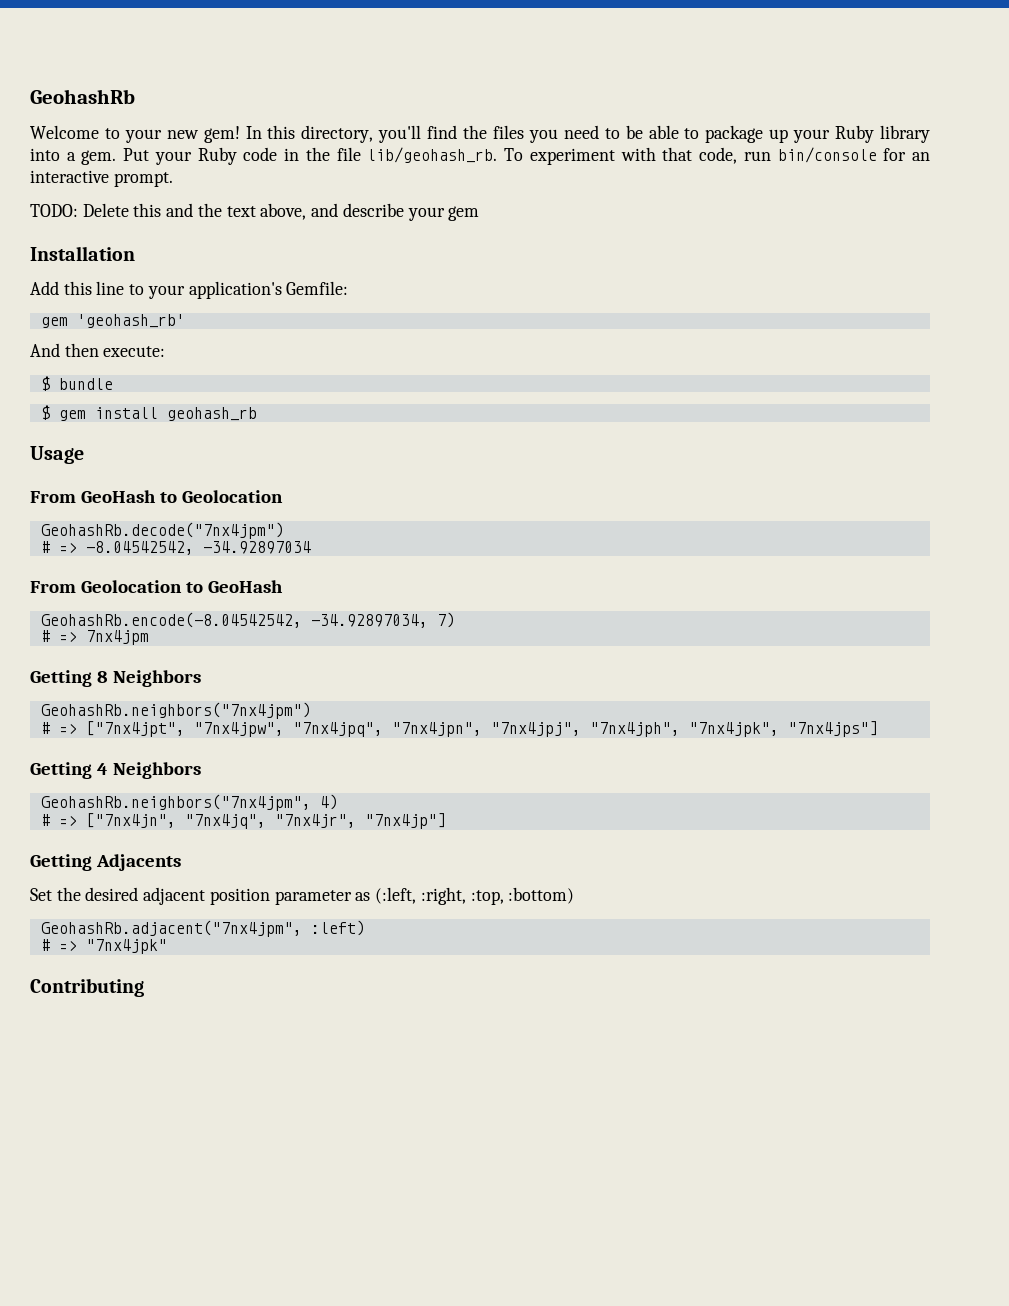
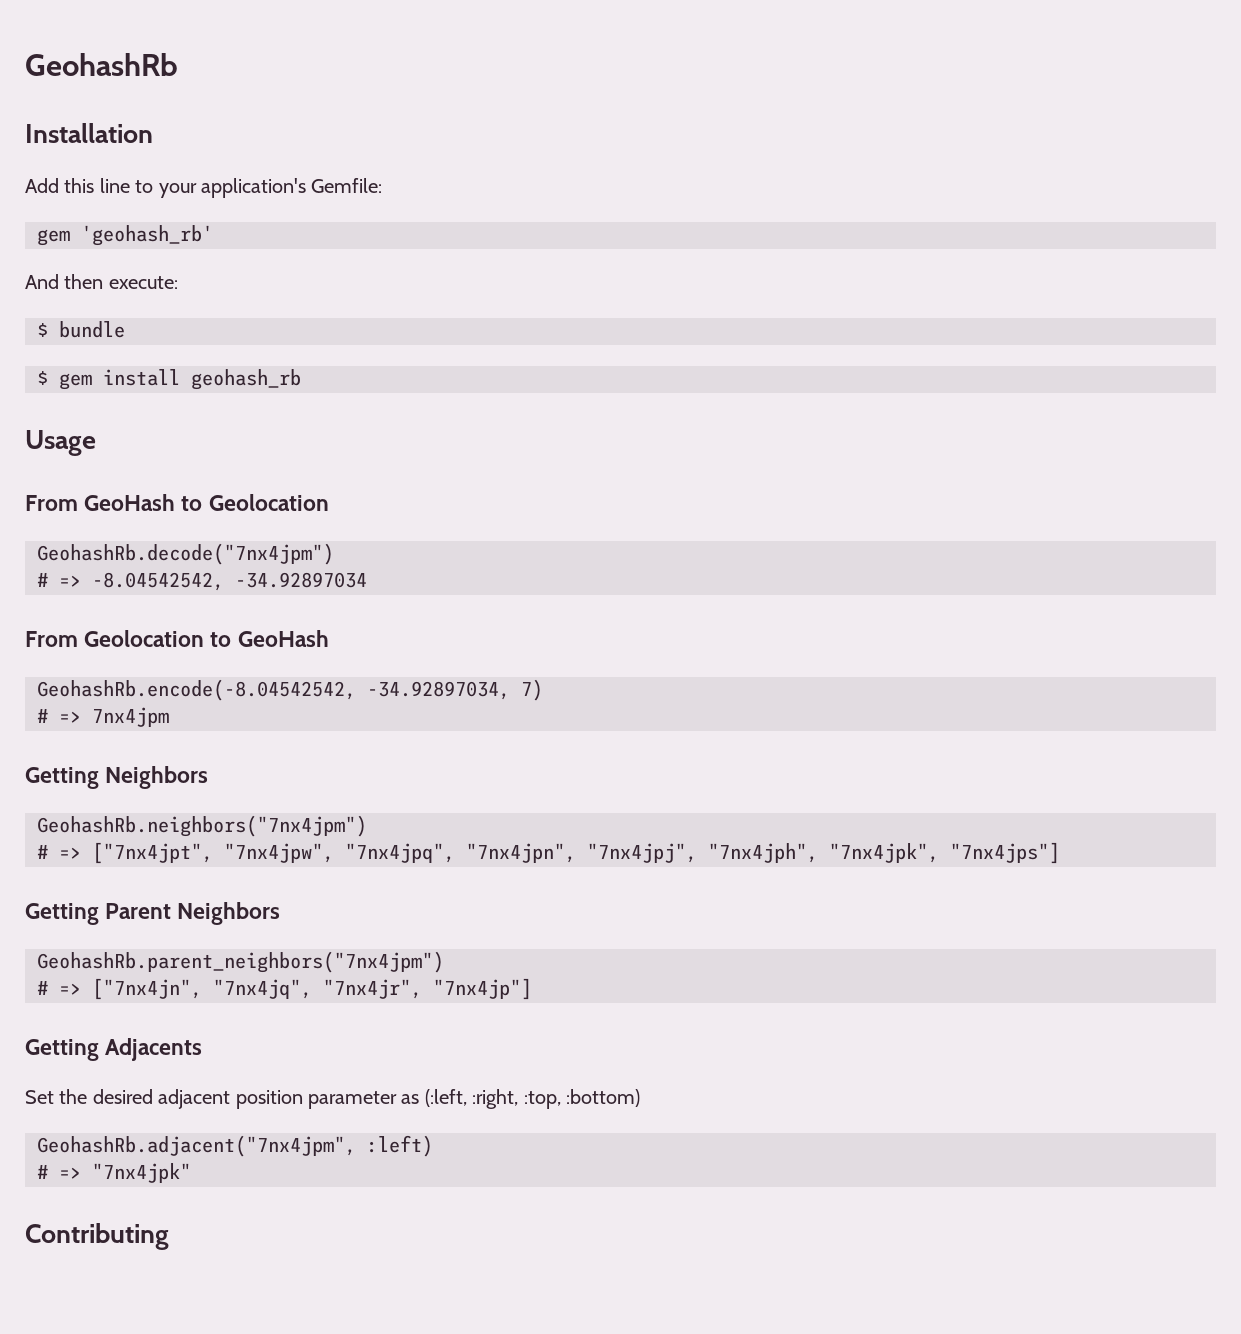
- Welcome to your new gem! In this directory, you'll find the files you need to be able to package up your Ruby library into a gem. Put your Ruby code in the file lib/geohash_rb. To experiment with that code, run bin/console for an interactive prompt.
- TODO: Delete this and the text above, and describe your gem
- Getting 8 Neighbors
+ Getting Neighbors
- Getting 4 Neighbors
- GeohashRb.neighbors("7nx4jpm", 4)
+ Getting Parent Neighbors
+ GeohashRb.parent_neighbors("7nx4jpm")

